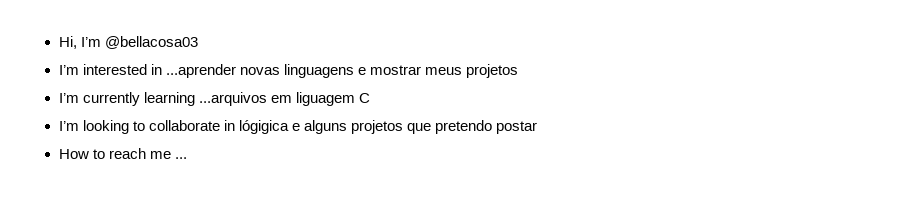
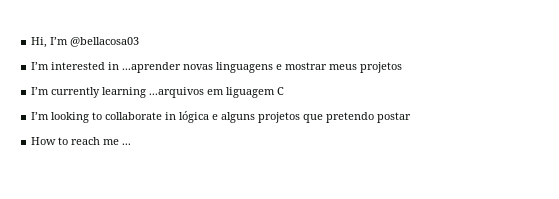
- I’m looking to collaborate in lógigica e alguns projetos que pretendo postar
+ I’m looking to collaborate in lógica e alguns projetos que pretendo postar

